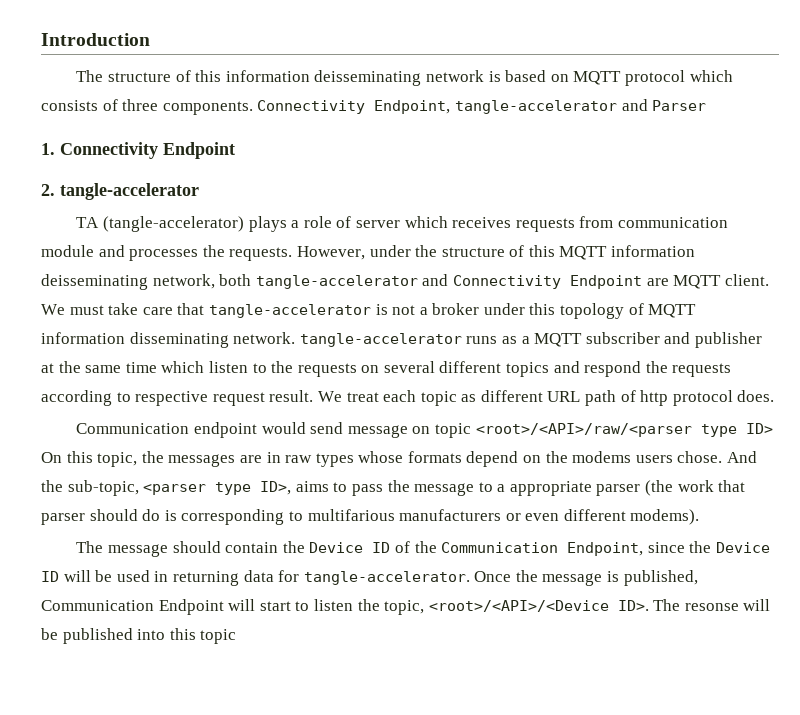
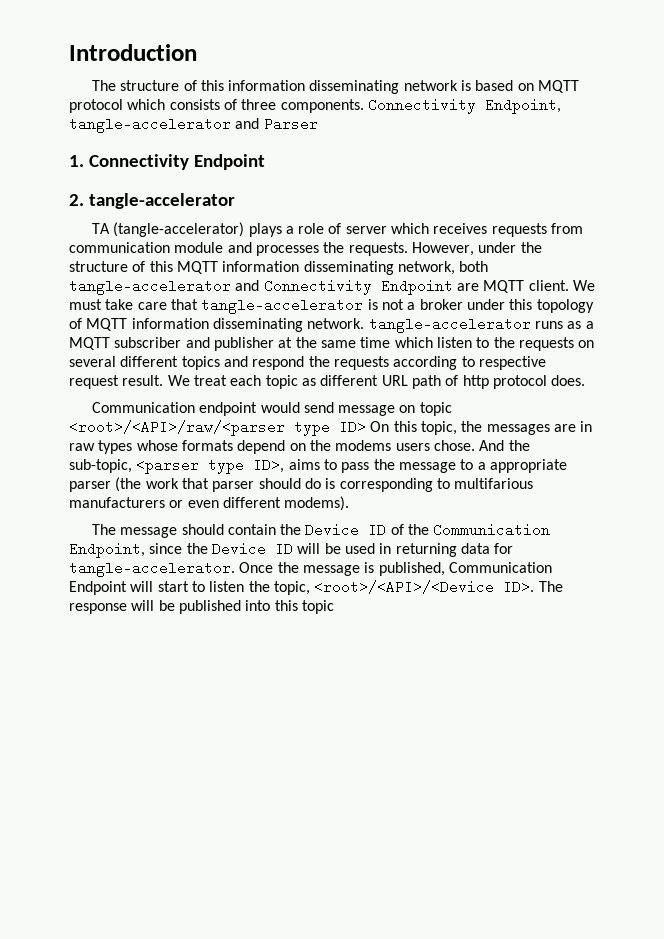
- The structure of this information deisseminating network is based on MQTT protocol which consists of three components.
+ The structure of this information disseminating network is based on MQTT protocol which consists of three components.
- However, under the structure of this MQTT information deisseminating network, both tangle-accelerator and Connectivity Endpoint are MQTT client.
+ However, under the structure of this MQTT information disseminating network, both tangle-accelerator and Connectivity Endpoint are MQTT client.
- Once the message is published, Communication Endpoint will start to listen the topic, <root>/<API>/<Device ID>. The resonse will be published into this topic
+ Once the message is published, Communication Endpoint will start to listen the topic, <root>/<API>/<Device ID>. The response will be published into this topic

